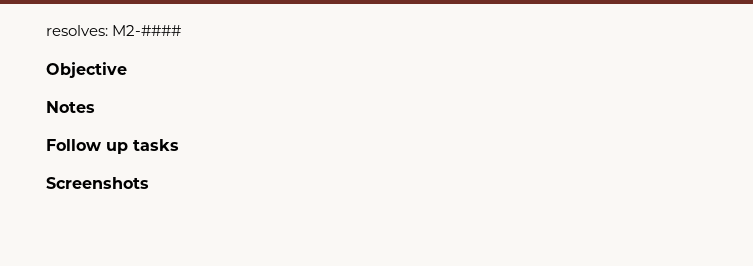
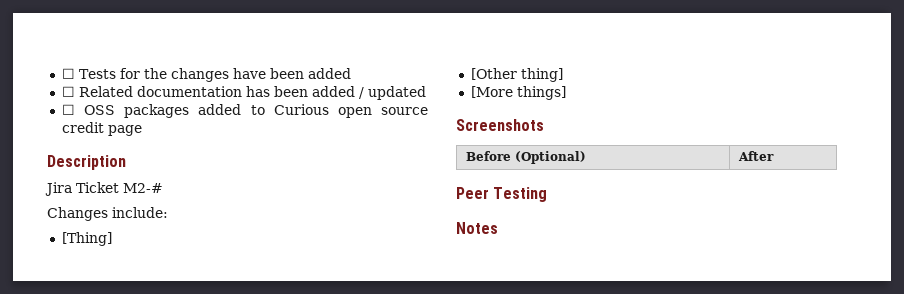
- resolves: M2-####
- Objective
+ ☐ Tests for the changes have been added
+ ☐ Related documentation has been added / updated
+ ☐ OSS packages added to Curious open source credit page
+ Description
+ Jira Ticket M2-#
+ Changes include:
+ [Thing]
+ [Other thing]
+ [More things]
+ Screenshots
+ Before (Optional) | After
+ Peer Testing
  Notes
- Follow up tasks
- Screenshots

